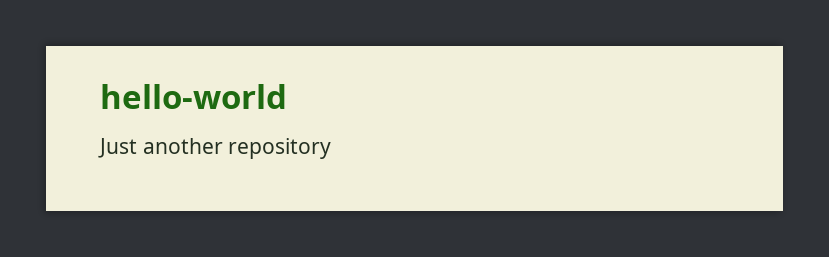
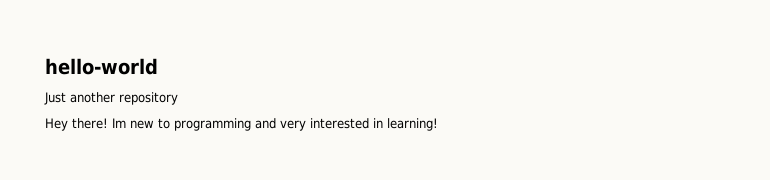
+ Hey there! Im new to programming and very interested in learning!

